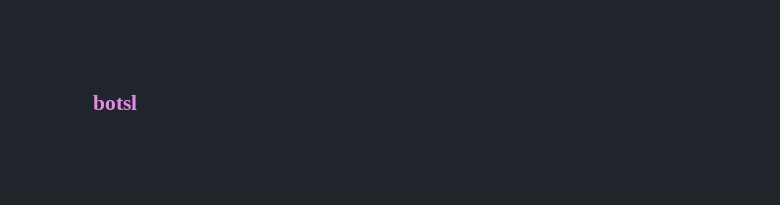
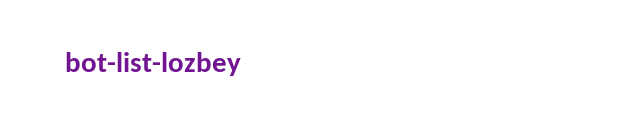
- botsl
+ bot-list-lozbey

